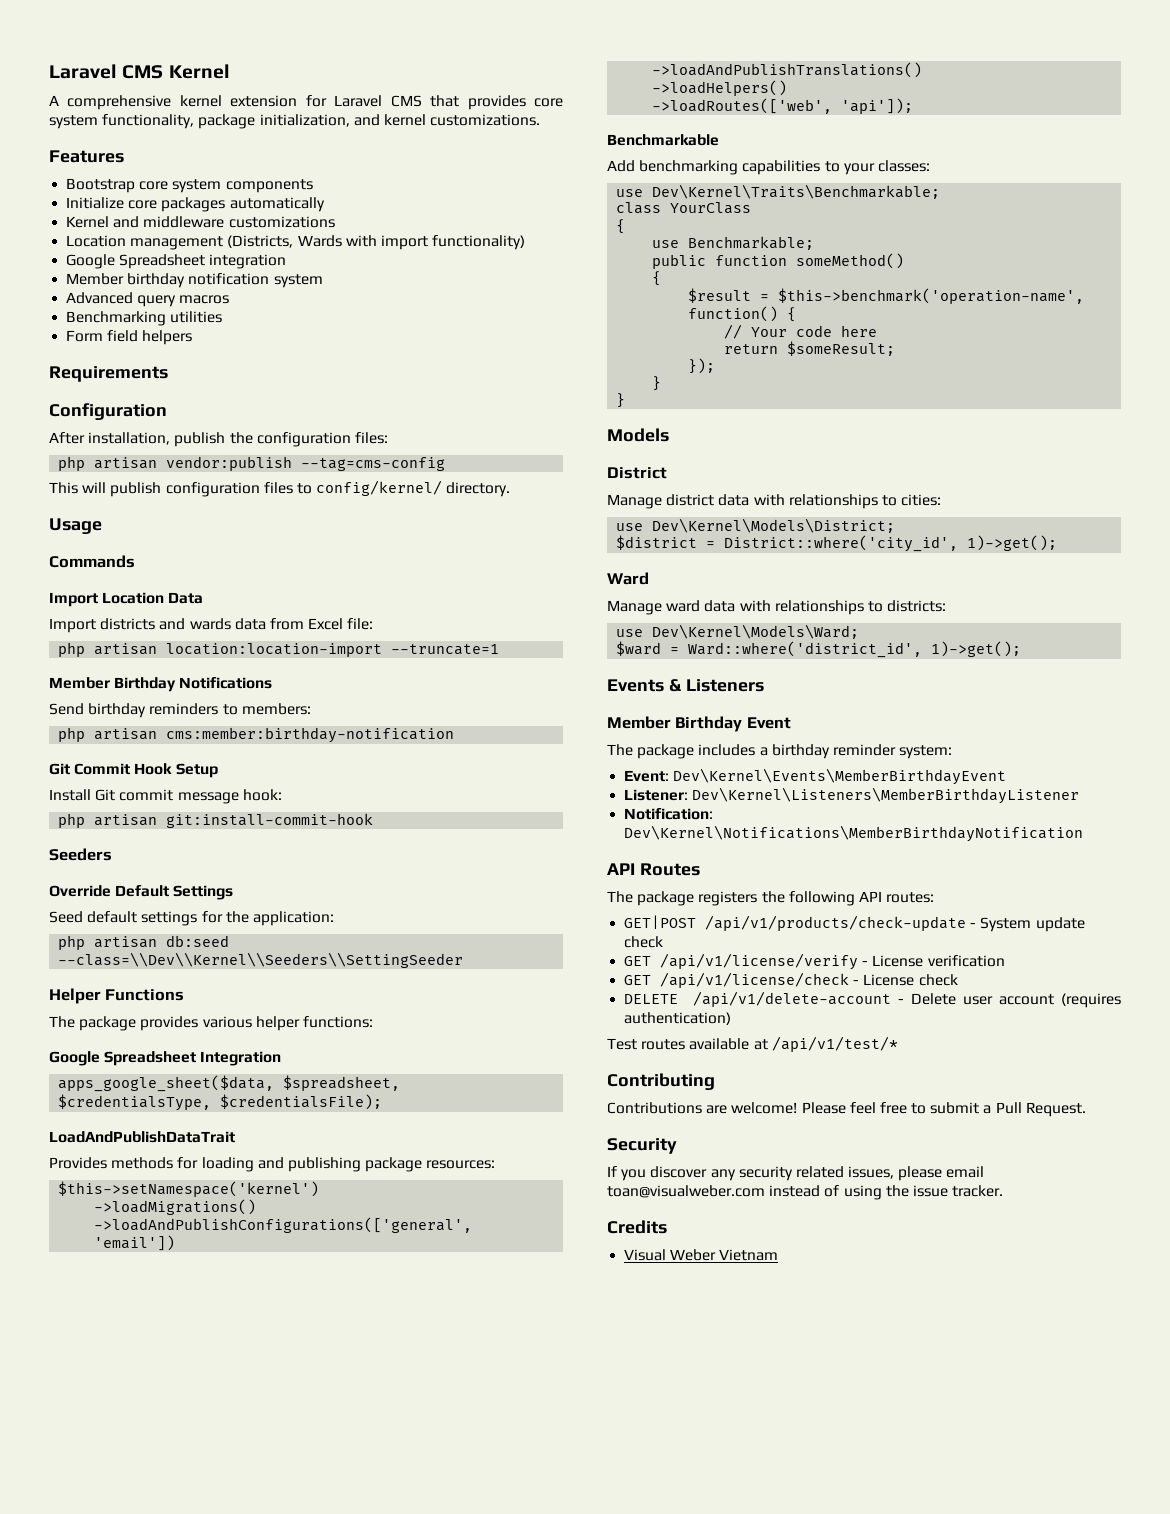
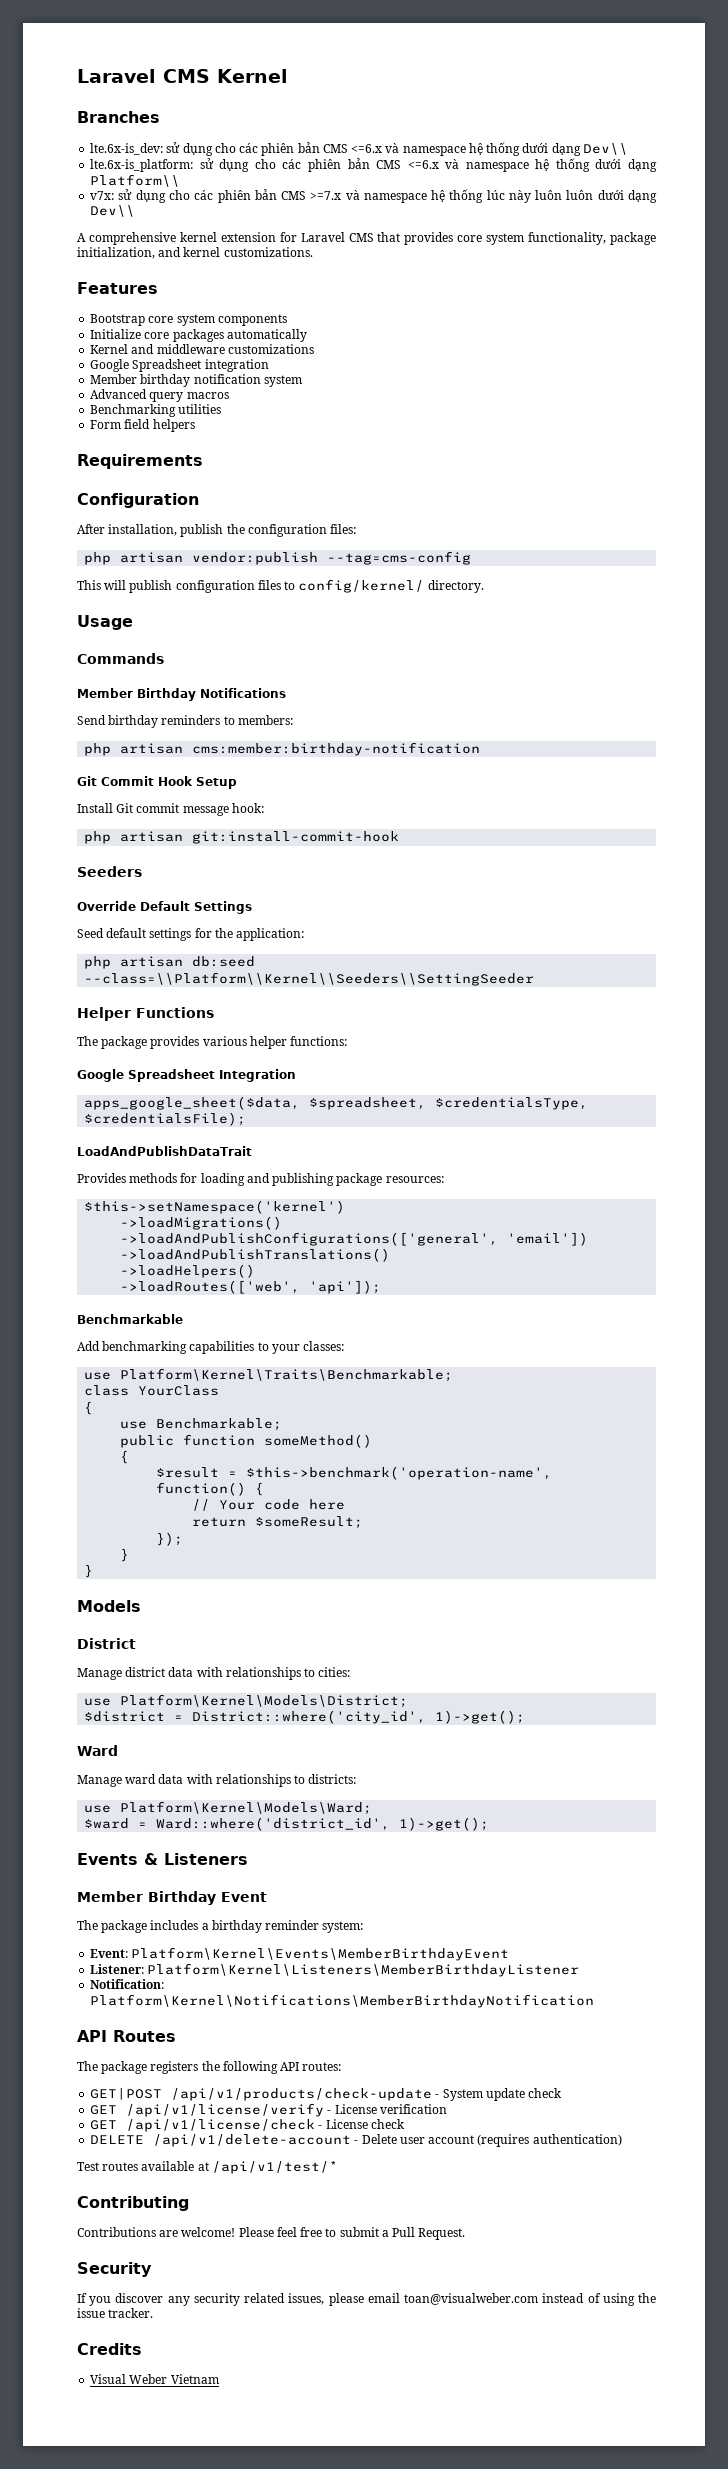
+ Branches
+ lte.6x-is_dev: sử dụng cho các phiên bản CMS <=6.x và namespace hệ thống dưới dạng Dev\\
+ lte.6x-is_platform: sử dụng cho các phiên bản CMS <=6.x và namespace hệ thống dưới dạng Platform\\
+ v7x: sử dụng cho các phiên bản CMS >=7.x và namespace hệ thống lúc này luôn luôn dưới dạng Dev\\
- Location management (Districts, Wards with import functionality)
- Import Location Data
- Import districts and wards data from Excel file:
- php artisan location:location-import --truncate=1
- php artisan db:seed --class=\\Dev\\Kernel\\Seeders\\SettingSeeder
+ php artisan db:seed --class=\\Platform\\Kernel\\Seeders\\SettingSeeder
- use Dev\Kernel\Traits\Benchmarkable;
+ use Platform\Kernel\Traits\Benchmarkable;
- use Dev\Kernel\Models\District;
+ use Platform\Kernel\Models\District;
- use Dev\Kernel\Models\Ward;
+ use Platform\Kernel\Models\Ward;
- Event: Dev\Kernel\Events\MemberBirthdayEvent
+ Event: Platform\Kernel\Events\MemberBirthdayEvent
- Listener: Dev\Kernel\Listeners\MemberBirthdayListener
+ Listener: Platform\Kernel\Listeners\MemberBirthdayListener
- Notification: Dev\Kernel\Notifications\MemberBirthdayNotification
+ Notification: Platform\Kernel\Notifications\MemberBirthdayNotification

